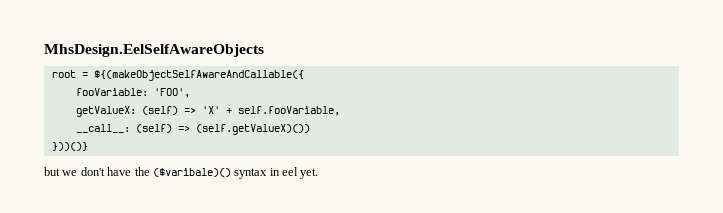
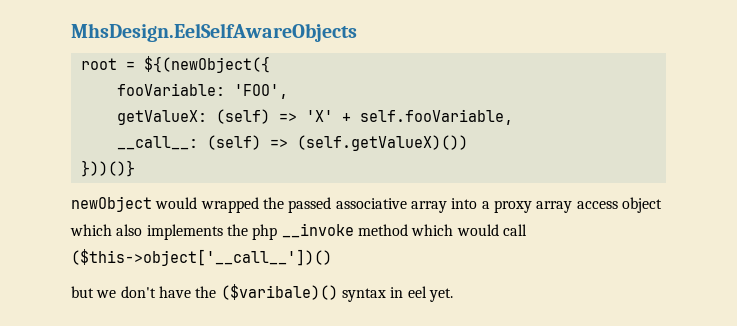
- root = ${(makeObjectSelfAwareAndCallable({
+ root = ${(newObject({
+ newObject would wrapped the passed associative array into a proxy array access object which also implements the php __invoke method which would call ($this->object['__call__'])()

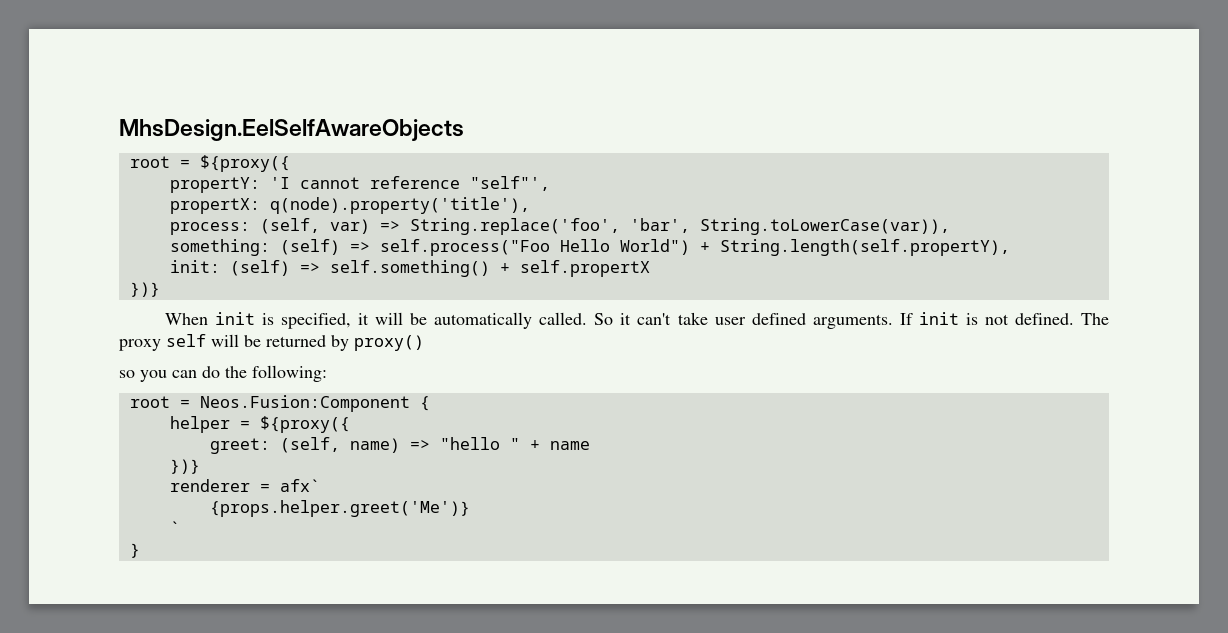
- root = ${(newObject({
- fooVariable: 'FOO',
- getValueX: (self) => 'X' + self.fooVariable,
- __call__: (self) => (self.getValueX)())
- }))()}
- newObject would wrapped the passed associative array into a proxy array access object which also implements the php __invoke method which would call ($this->object['__call__'])()
- but we don't have the ($varibale)() syntax in eel yet.
+ root = ${proxy({
+ propertY: 'I cannot reference "self"',
+ propertX: q(node).property('title'),
+ process: (self, var) => String.replace('foo', 'bar', String.toLowerCase(var)),
+ something: (self) => self.process("Foo Hello World") + String.length(self.propertY),
+ init: (self) => self.something() + self.propertX
+ })}
+ When init is specified, it will be automatically called. So it can't take user defined arguments. If init is not defined. The proxy self will be returned by proxy()
+ so you can do the following:
+ root = Neos.Fusion:Component {
+ helper = ${proxy({
+ greet: (self, name) => "hello " + name
+ })}
+ renderer = afx`
+ {props.helper.greet('Me')}
+ `
+ }

